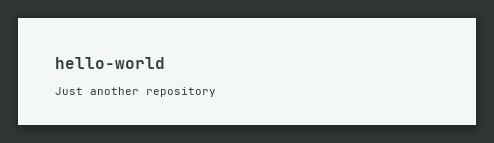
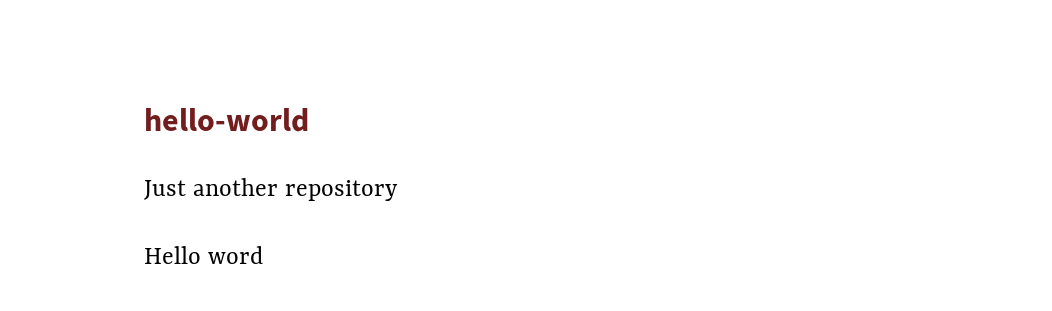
+ Hello word

